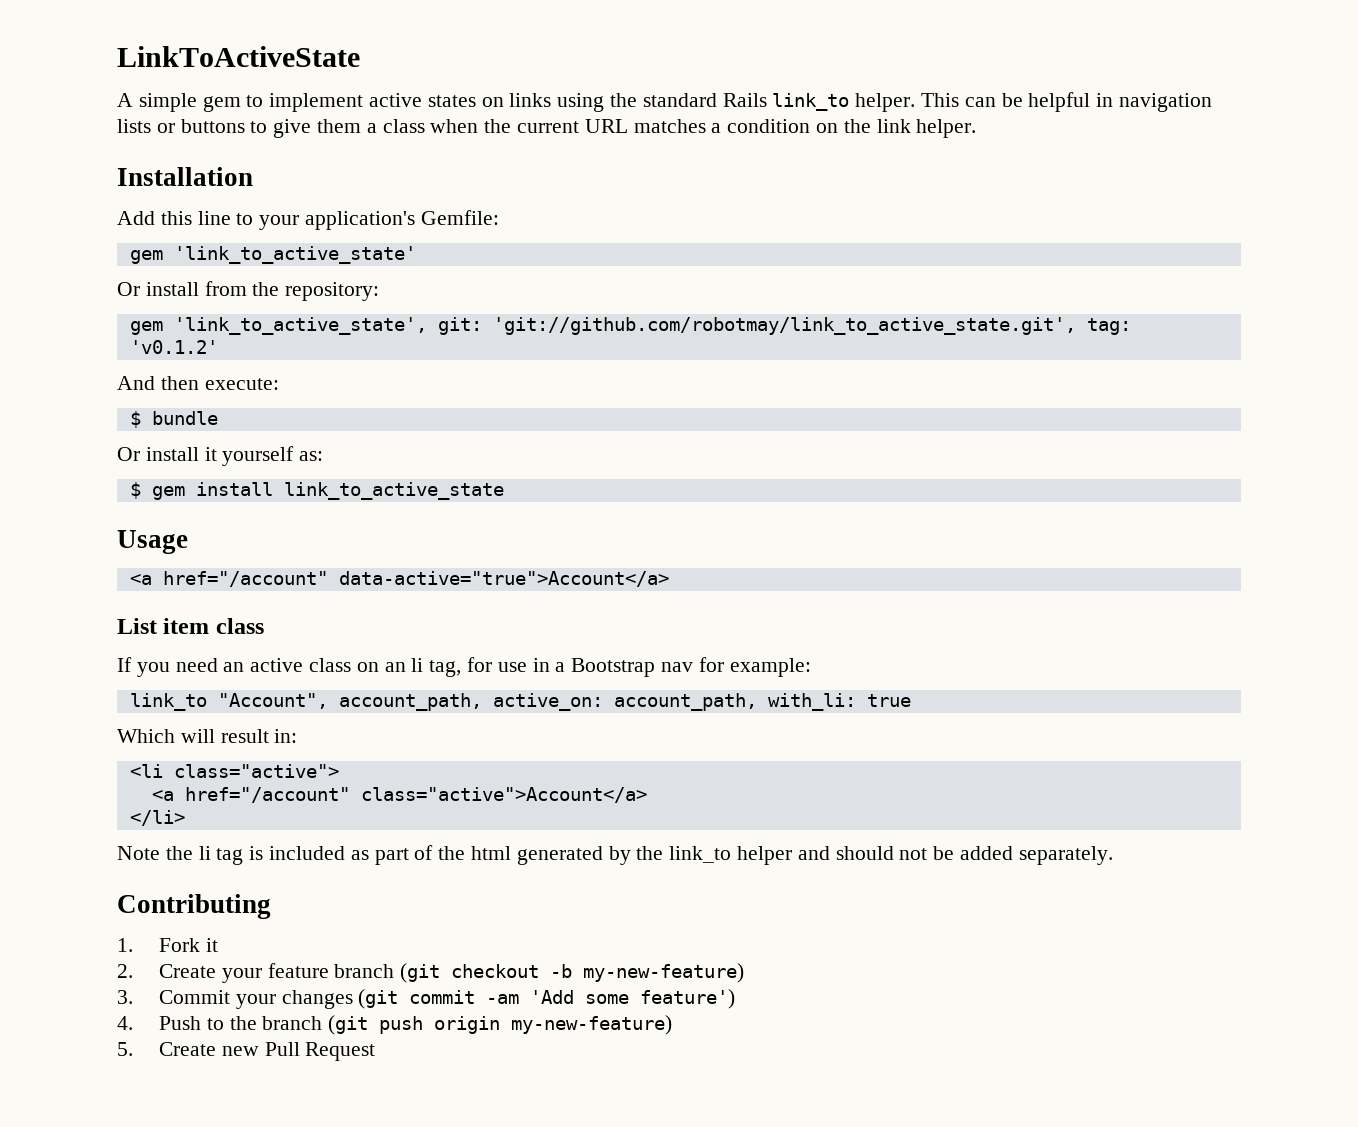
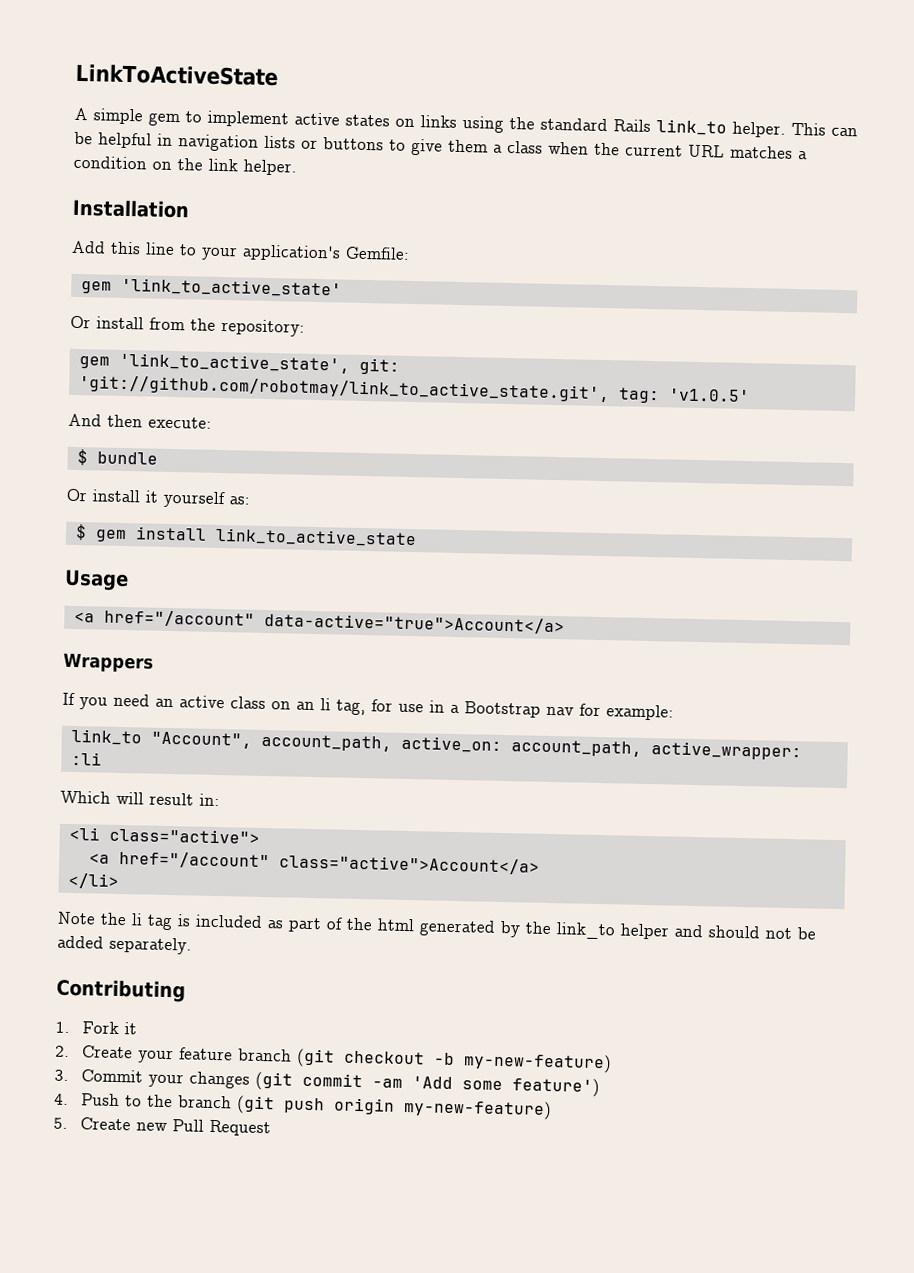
- gem 'link_to_active_state', git: 'git://github.com/robotmay/link_to_active_state.git', tag: 'v0.1.2'
+ gem 'link_to_active_state', git: 'git://github.com/robotmay/link_to_active_state.git', tag: 'v1.0.5'
- List item class
+ Wrappers
- link_to "Account", account_path, active_on: account_path, with_li: true
+ link_to "Account", account_path, active_on: account_path, active_wrapper: :li

